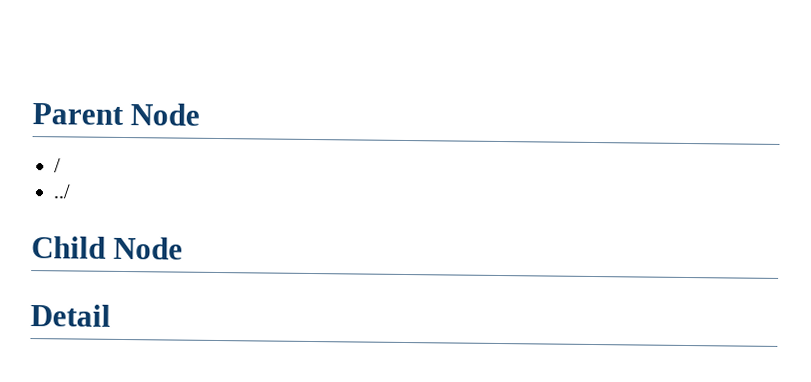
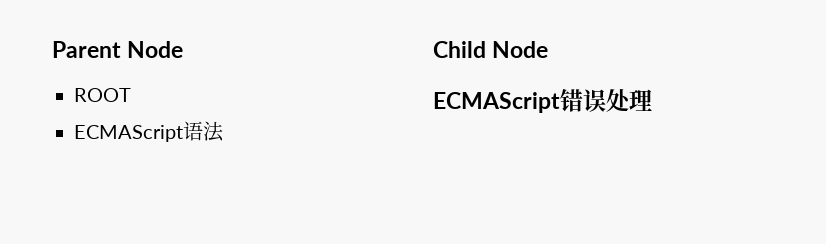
- /
- ../
+ ROOT
+ ECMAScript语法
- Detail
+ ECMAScript错误处理

